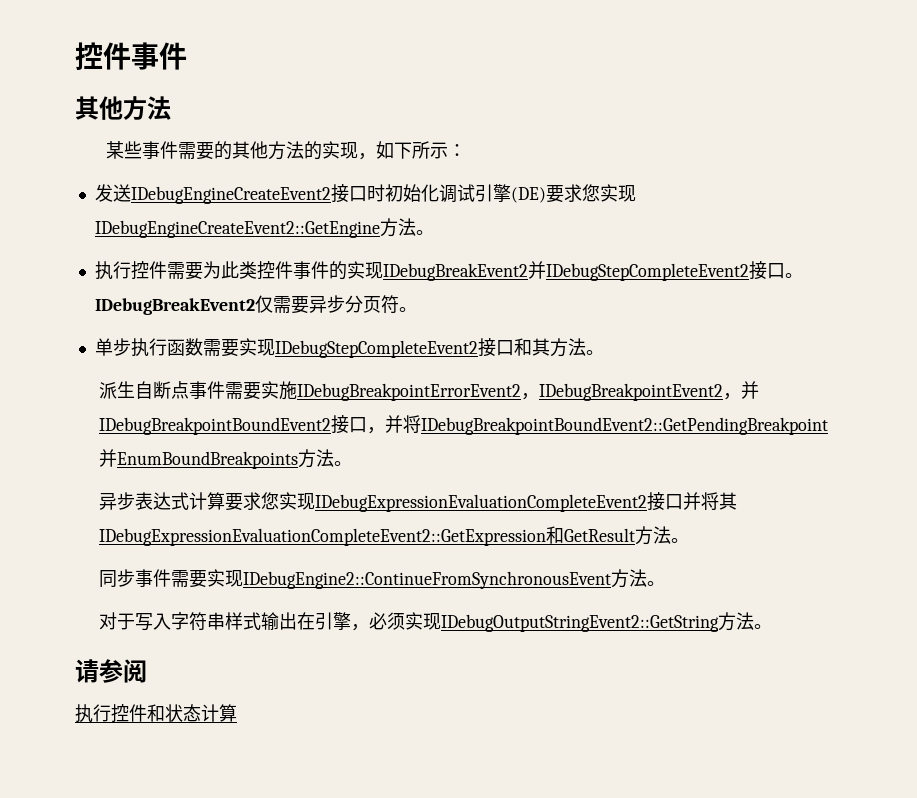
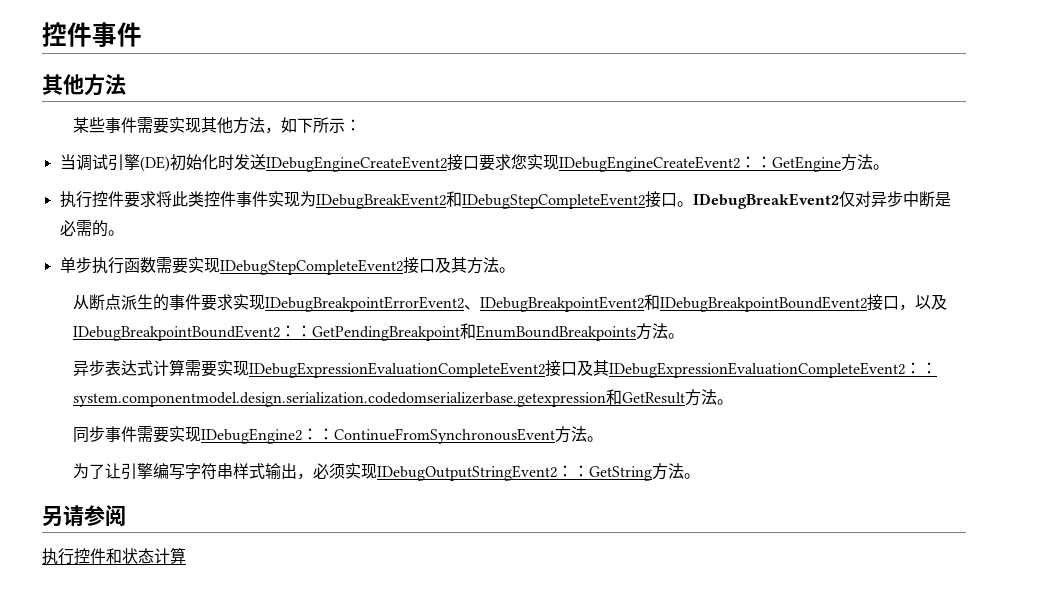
- 某些事件需要的其他方法的实现，如下所示：
+ 某些事件需要实现其他方法，如下所示：
- 发送IDebugEngineCreateEvent2接口时初始化调试引擎(DE)要求您实现IDebugEngineCreateEvent2::GetEngine方法。
+ 当调试引擎(DE)初始化时发送IDebugEngineCreateEvent2接口要求您实现IDebugEngineCreateEvent2：：GetEngine方法。
- 执行控件需要为此类控件事件的实现IDebugBreakEvent2并IDebugStepCompleteEvent2接口。
+ 执行控件要求将此类控件事件实现为IDebugBreakEvent2和IDebugStepCompleteEvent2接口。
- IDebugBreakEvent2仅需要异步分页符。
+ IDebugBreakEvent2仅对异步中断是必需的。
- 单步执行函数需要实现IDebugStepCompleteEvent2接口和其方法。
+ 单步执行函数需要实现IDebugStepCompleteEvent2接口及其方法。
- 派生自断点事件需要实施IDebugBreakpointErrorEvent2，IDebugBreakpointEvent2，并IDebugBreakpointBoundEvent2接口，并将IDebugBreakpointBoundEvent2::GetPendingBreakpoint并EnumBoundBreakpoints方法。
+ 从断点派生的事件要求实现IDebugBreakpointErrorEvent2、IDebugBreakpointEvent2和IDebugBreakpointBoundEvent2接口，以及IDebugBreakpointBoundEvent2：：GetPendingBreakpoint和EnumBoundBreakpoints方法。
- 异步表达式计算要求您实现IDebugExpressionEvaluationCompleteEvent2接口并将其IDebugExpressionEvaluationCompleteEvent2::GetExpression和GetResult方法。
+ 异步表达式计算需要实现IDebugExpressionEvaluationCompleteEvent2接口及其IDebugExpressionEvaluationCompleteEvent2：：system.componentmodel.design.serialization.codedomserializerbase.getexpression和GetResult方法。
- 同步事件需要实现IDebugEngine2::ContinueFromSynchronousEvent方法。
- 对于写入字符串样式输出在引擎，必须实现IDebugOutputStringEvent2::GetString方法。
- 请参阅
+ 同步事件需要实现IDebugEngine2：：ContinueFromSynchronousEvent方法。
+ 为了让引擎编写字符串样式输出，必须实现IDebugOutputStringEvent2：：GetString方法。
+ 另请参阅

